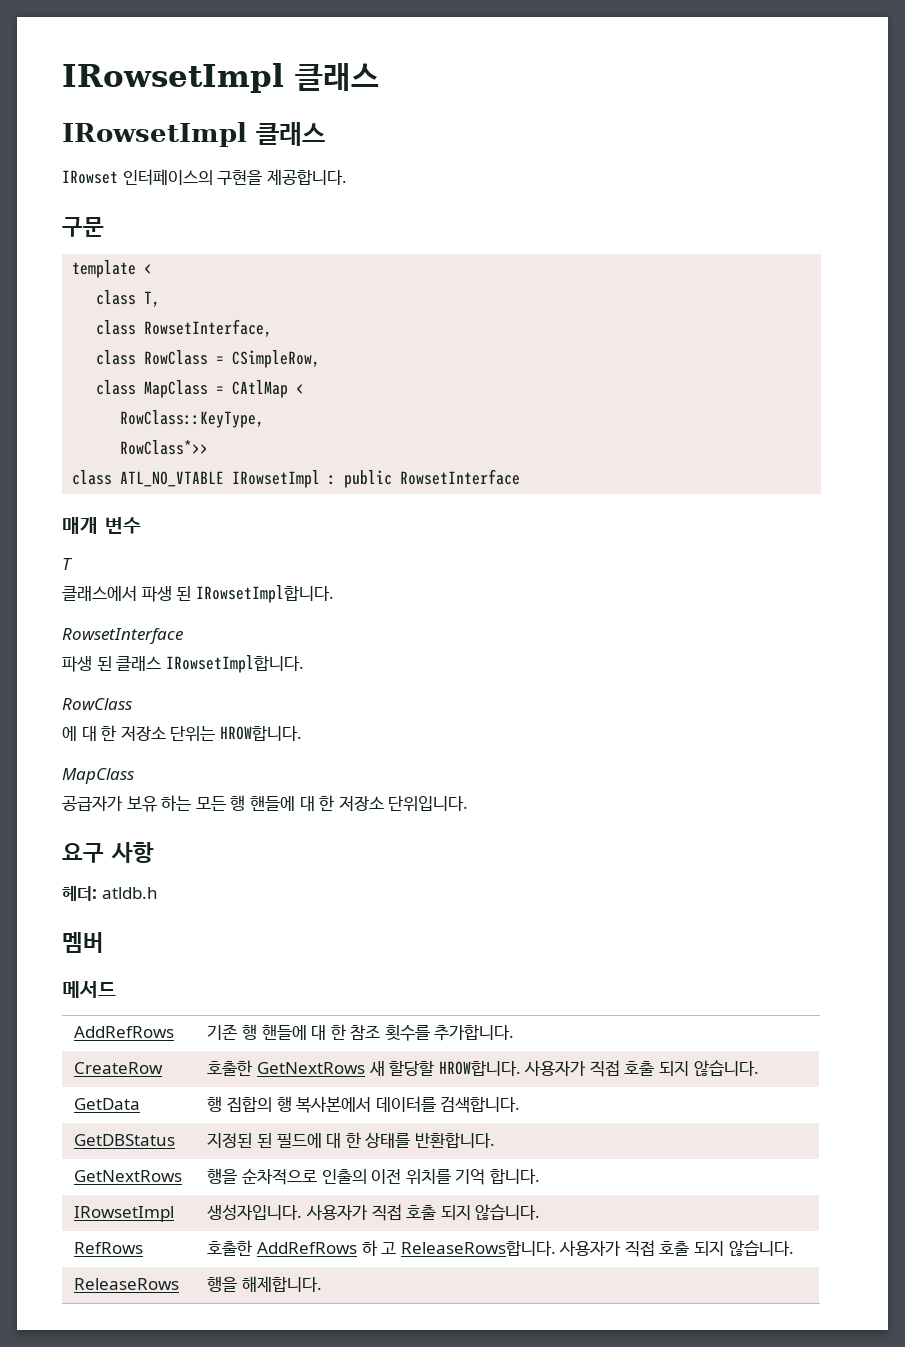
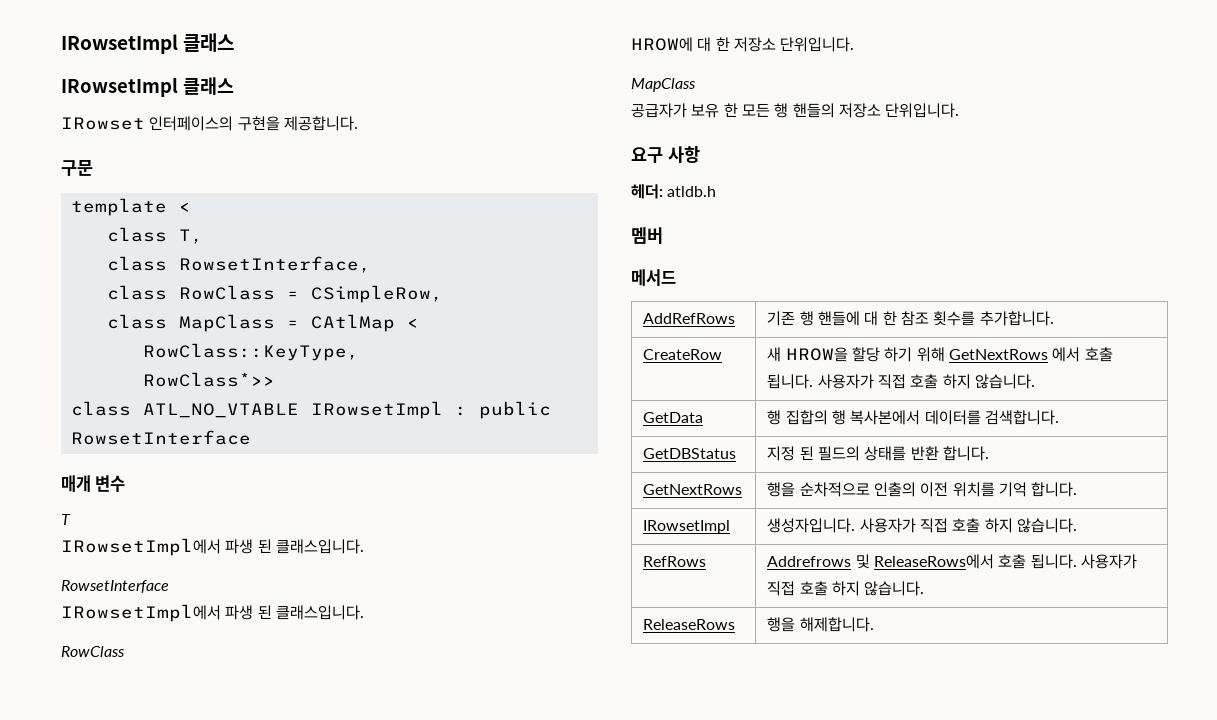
  T
- 클래스에서 파생 된 IRowsetImpl합니다.
+ IRowsetImpl에서 파생 된 클래스입니다.
  RowsetInterface
- 파생 된 클래스 IRowsetImpl합니다.
+ IRowsetImpl에서 파생 된 클래스입니다.
- 에 대 한 저장소 단위는 HROW합니다.
+ HROW에 대 한 저장소 단위입니다.
- 공급자가 보유 하는 모든 행 핸들에 대 한 저장소 단위입니다.
+ 공급자가 보유 한 모든 행 핸들의 저장소 단위입니다.
- CreateRow | 호출한 GetNextRows 새 할당할 HROW합니다. 사용자가 직접 호출 되지 않습니다.
+ CreateRow | 새 HROW을 할당 하기 위해 GetNextRows 에서 호출 됩니다. 사용자가 직접 호출 하지 않습니다.
- GetDBStatus | 지정된 된 필드에 대 한 상태를 반환합니다.
+ GetDBStatus | 지정 된 필드의 상태를 반환 합니다.
- IRowsetImpl | 생성자입니다. 사용자가 직접 호출 되지 않습니다.
+ IRowsetImpl | 생성자입니다. 사용자가 직접 호출 하지 않습니다.
- RefRows | 호출한 AddRefRows 하 고 ReleaseRows합니다. 사용자가 직접 호출 되지 않습니다.
+ RefRows | Addrefrows 및 ReleaseRows에서 호출 됩니다. 사용자가 직접 호출 하지 않습니다.

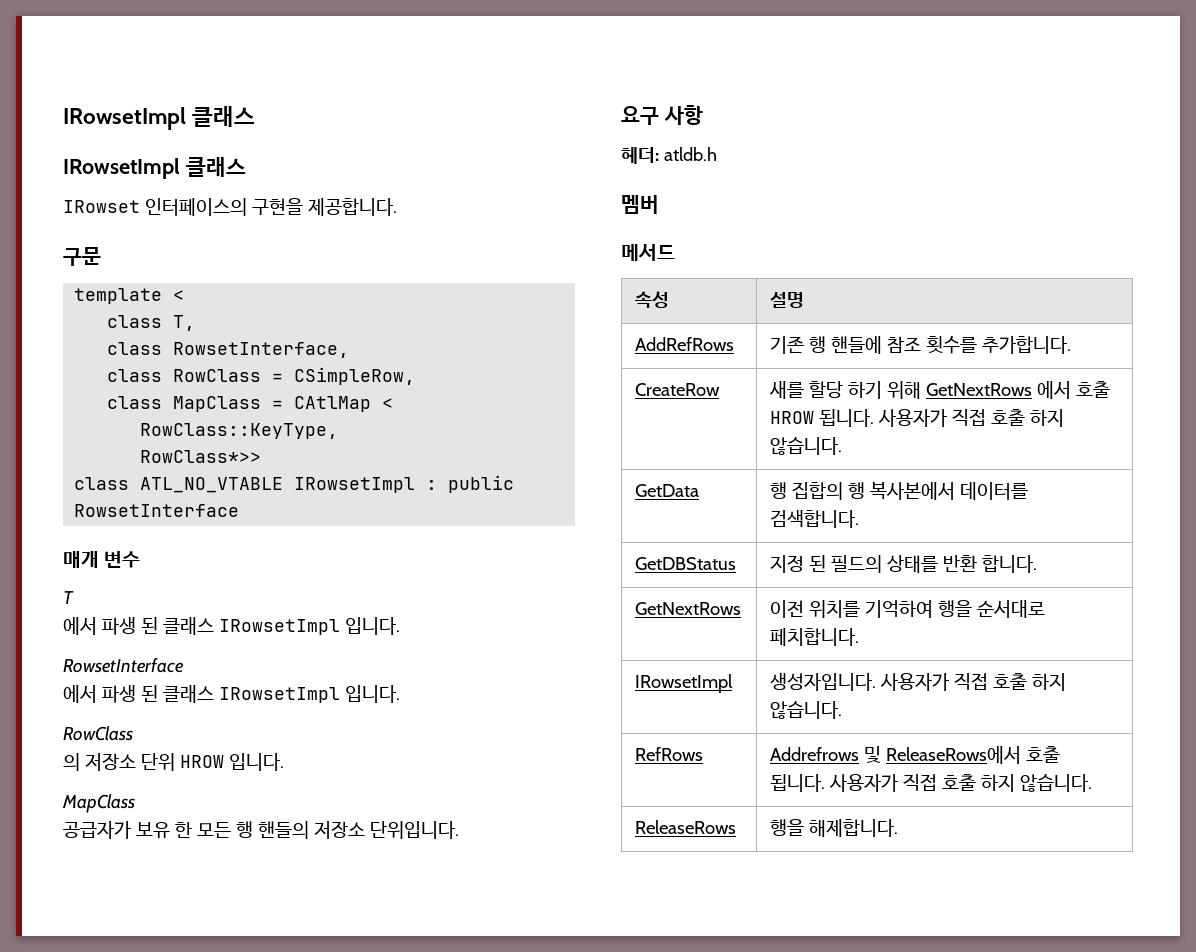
  T
- IRowsetImpl에서 파생 된 클래스입니다.
+ 에서 파생 된 클래스 IRowsetImpl 입니다.
  RowsetInterface
- IRowsetImpl에서 파생 된 클래스입니다.
+ 에서 파생 된 클래스 IRowsetImpl 입니다.
  RowClass
- HROW에 대 한 저장소 단위입니다.
+ 의 저장소 단위 HROW 입니다.
+ 속성 | 설명
- AddRefRows | 기존 행 핸들에 대 한 참조 횟수를 추가합니다.
+ AddRefRows | 기존 행 핸들에 참조 횟수를 추가합니다.
- CreateRow | 새 HROW을 할당 하기 위해 GetNextRows 에서 호출 됩니다. 사용자가 직접 호출 하지 않습니다.
+ CreateRow | 새를 할당 하기 위해 GetNextRows 에서 호출 HROW 됩니다. 사용자가 직접 호출 하지 않습니다.
- GetNextRows | 행을 순차적으로 인출의 이전 위치를 기억 합니다.
+ GetNextRows | 이전 위치를 기억하여 행을 순서대로 페치합니다.

